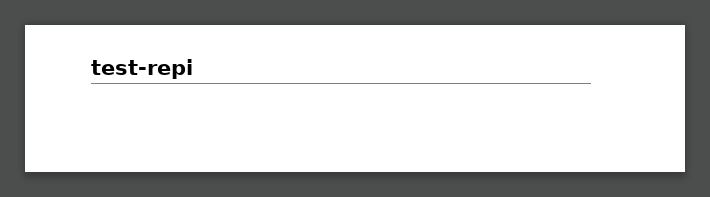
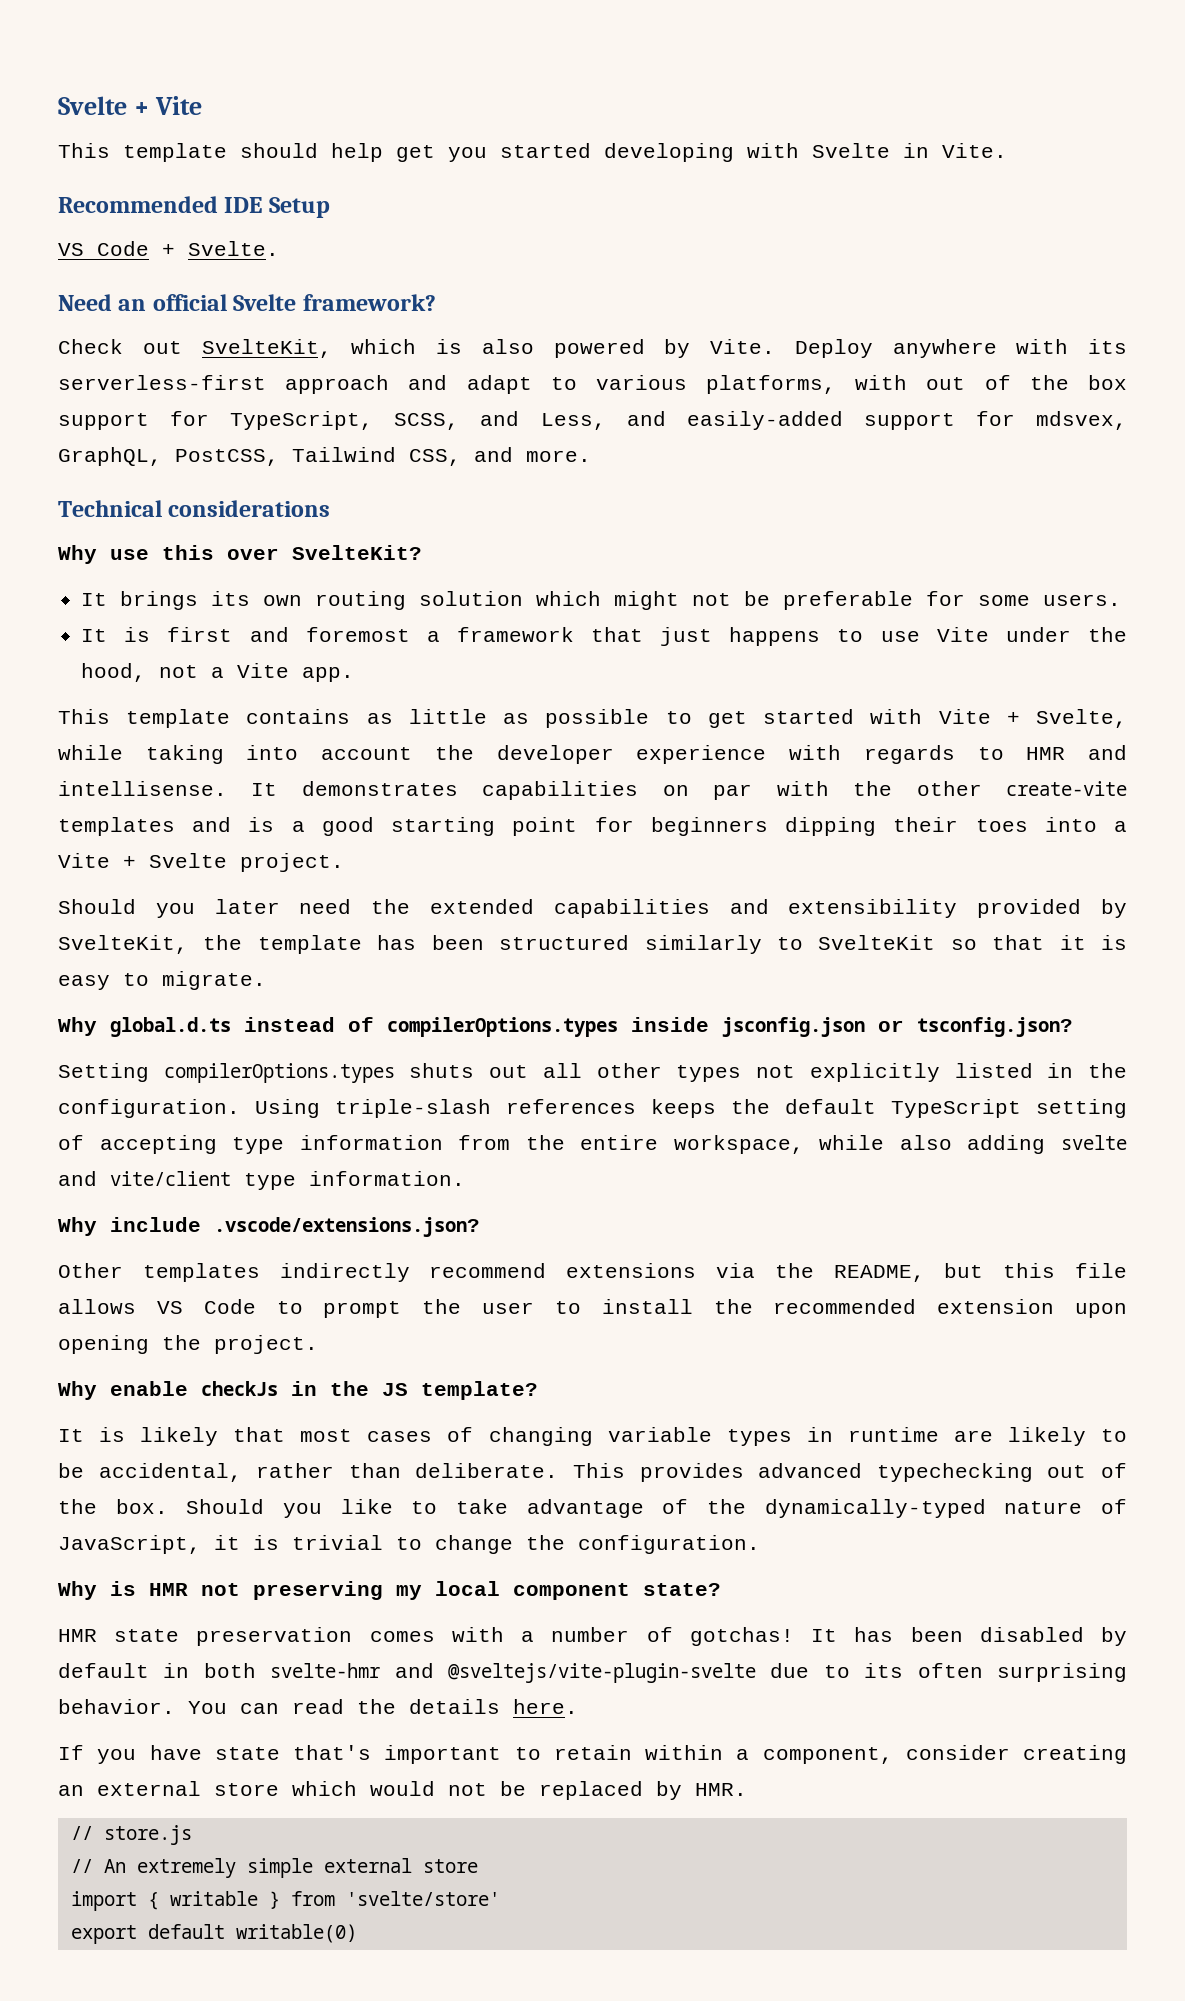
- test-repi
+ Svelte + Vite
+ This template should help get you started developing with Svelte in Vite.
+ Recommended IDE Setup
+ VS Code + Svelte.
+ Need an official Svelte framework?
+ Check out SvelteKit, which is also powered by Vite. Deploy anywhere with its serverless-first approach and adapt to various platforms, with out of the box support for TypeScript, SCSS, and Less, and easily-added support for mdsvex, GraphQL, PostCSS, Tailwind CSS, and more.
+ Technical considerations
+ Why use this over SvelteKit?
+ It brings its own routing solution which might not be preferable for some users.
+ It is first and foremost a framework that just happens to use Vite under the hood, not a Vite app.
+ This template contains as little as possible to get started with Vite + Svelte, while taking into account the developer experience with regards to HMR and intellisense. It demonstrates capabilities on par with the other create-vite templates and is a good starting point for beginners dipping their toes into a Vite + Svelte project.
+ Should you later need the extended capabilities and extensibility provided by SvelteKit, the template has been structured similarly to SvelteKit so that it is easy to migrate.
+ Why global.d.ts instead of compilerOptions.types inside jsconfig.json or tsconfig.json?
+ Setting compilerOptions.types shuts out all other types not explicitly listed in the configuration. Using triple-slash references keeps the default TypeScript setting of accepting type information from the entire workspace, while also adding svelte and vite/client type information.
+ Why include .vscode/extensions.json?
+ Other templates indirectly recommend extensions via the README, but this file allows VS Code to prompt the user to install the recommended extension upon opening the project.
+ Why enable checkJs in the JS template?
+ It is likely that most cases of changing variable types in runtime are likely to be accidental, rather than deliberate. This provides advanced typechecking out of the box. Should you like to take advantage of the dynamically-typed nature of JavaScript, it is trivial to change the configuration.
+ Why is HMR not preserving my local component state?
+ HMR state preservation comes with a number of gotchas! It has been disabled by default in both svelte-hmr and @sveltejs/vite-plugin-svelte due to its often surprising behavior. You can read the details here.
+ If you have state that's important to retain within a component, consider creating an external store which would not be replaced by HMR.
+ // store.js
+ // An extremely simple external store
+ import { writable } from 'svelte/store'
+ export default writable(0)

